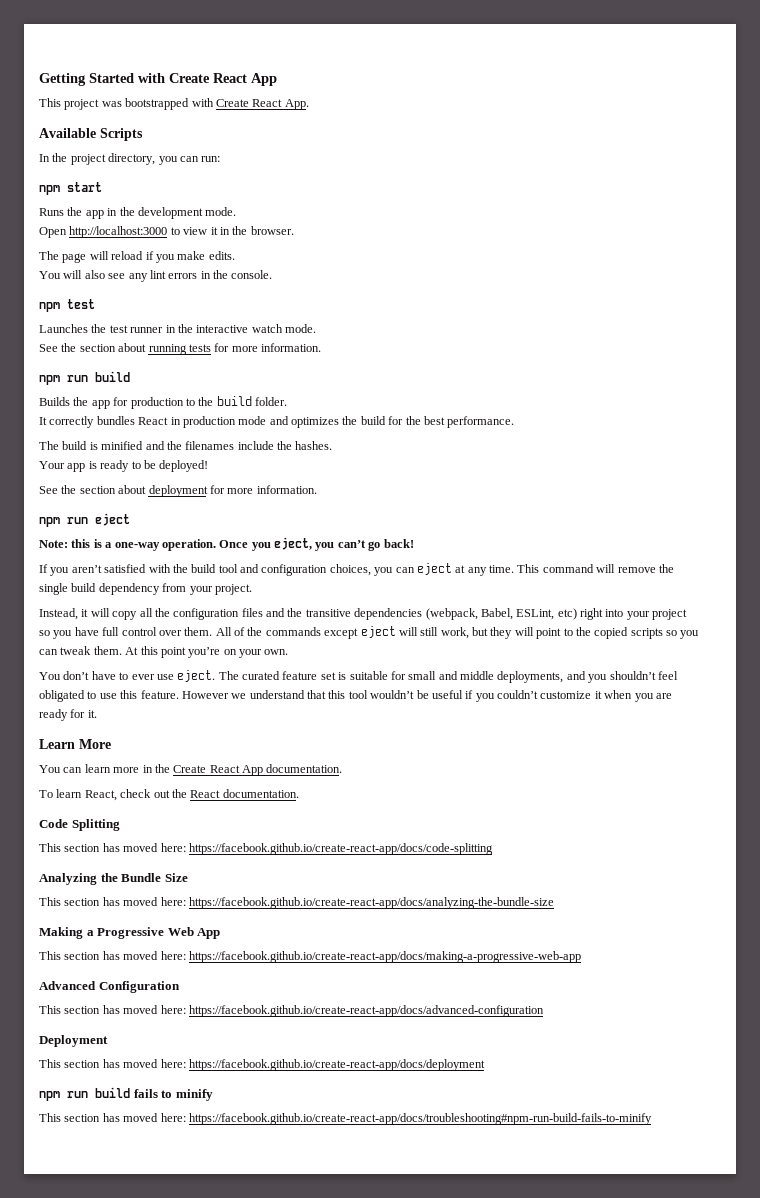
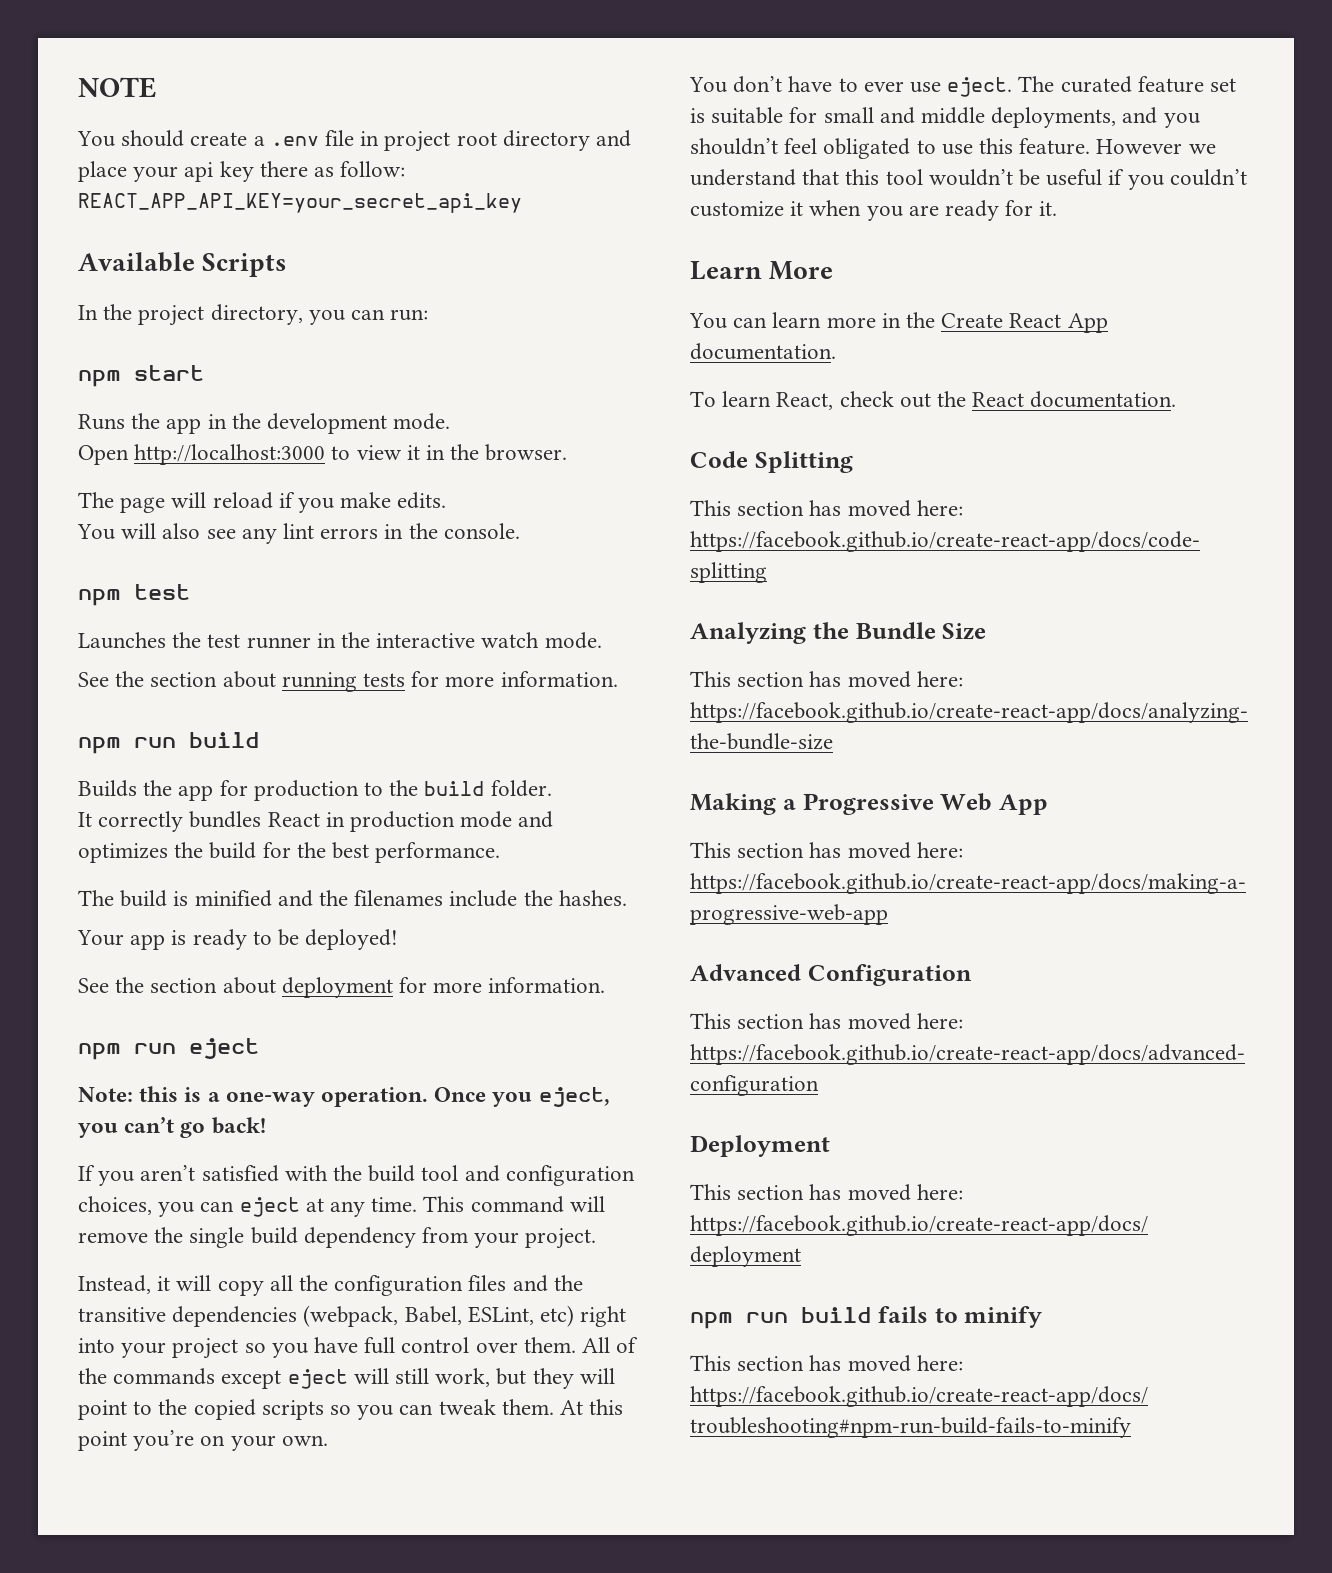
- Getting Started with Create React App
- This project was bootstrapped with Create React App.
+ NOTE
+ You should create a .env file in project root directory and place your api key there as follow: REACT_APP_API_KEY=your_secret_api_key

